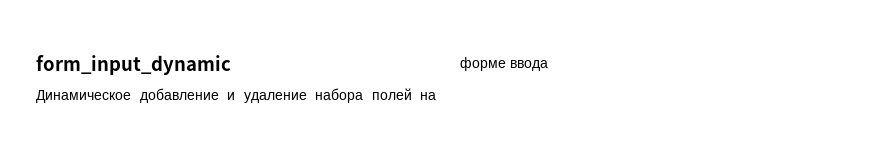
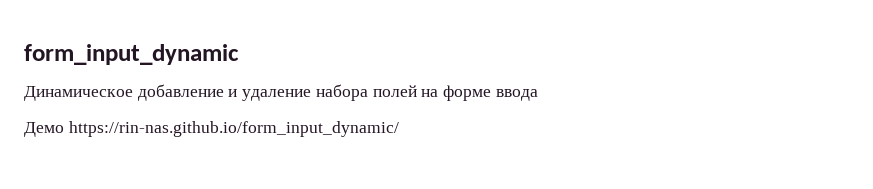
+ Демо https://rin-nas.github.io/form_input_dynamic/

